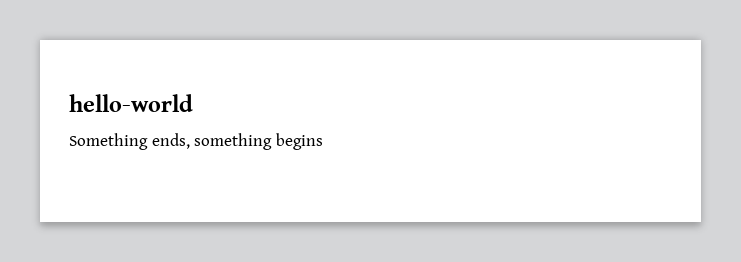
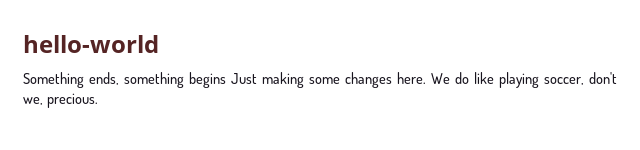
- Something ends, something begins
+ Something ends, something begins Just making some changes here. We do like playing soccer, don't we, precious.

